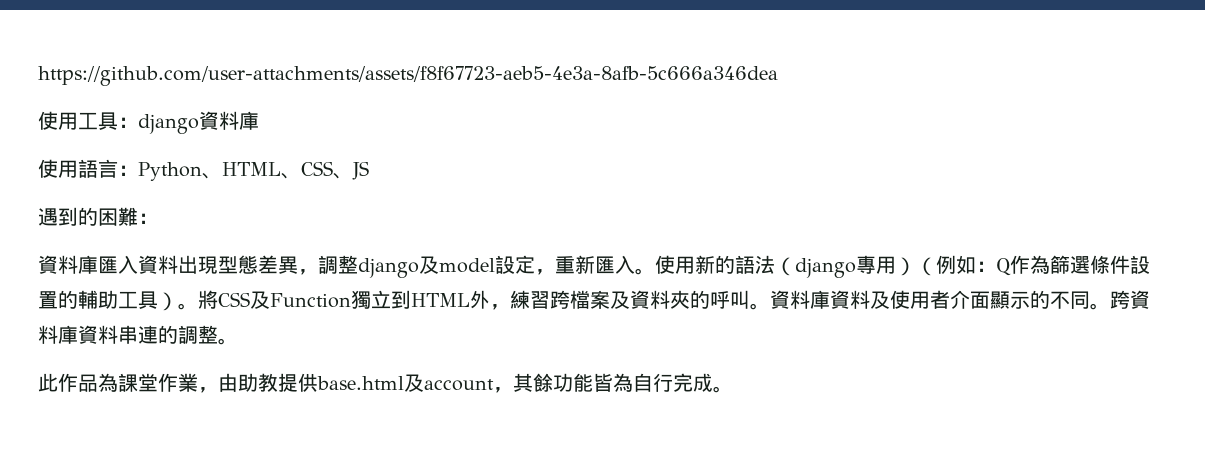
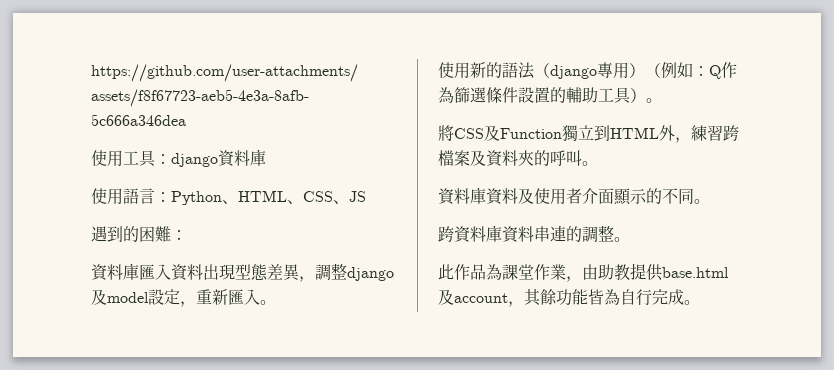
- 資料庫匯入資料出現型態差異，調整django及model設定，重新匯入。使用新的語法（django專用）（例如：Q作為篩選條件設置的輔助工具）。將CSS及Function獨立到HTML外，練習跨檔案及資料夾的呼叫。資料庫資料及使用者介面顯示的不同。跨資料庫資料串連的調整。
+ 資料庫匯入資料出現型態差異，調整django及model設定，重新匯入。
+ 使用新的語法（django專用）（例如：Q作為篩選條件設置的輔助工具）。
+ 將CSS及Function獨立到HTML外，練習跨檔案及資料夾的呼叫。
+ 資料庫資料及使用者介面顯示的不同。
+ 跨資料庫資料串連的調整。

